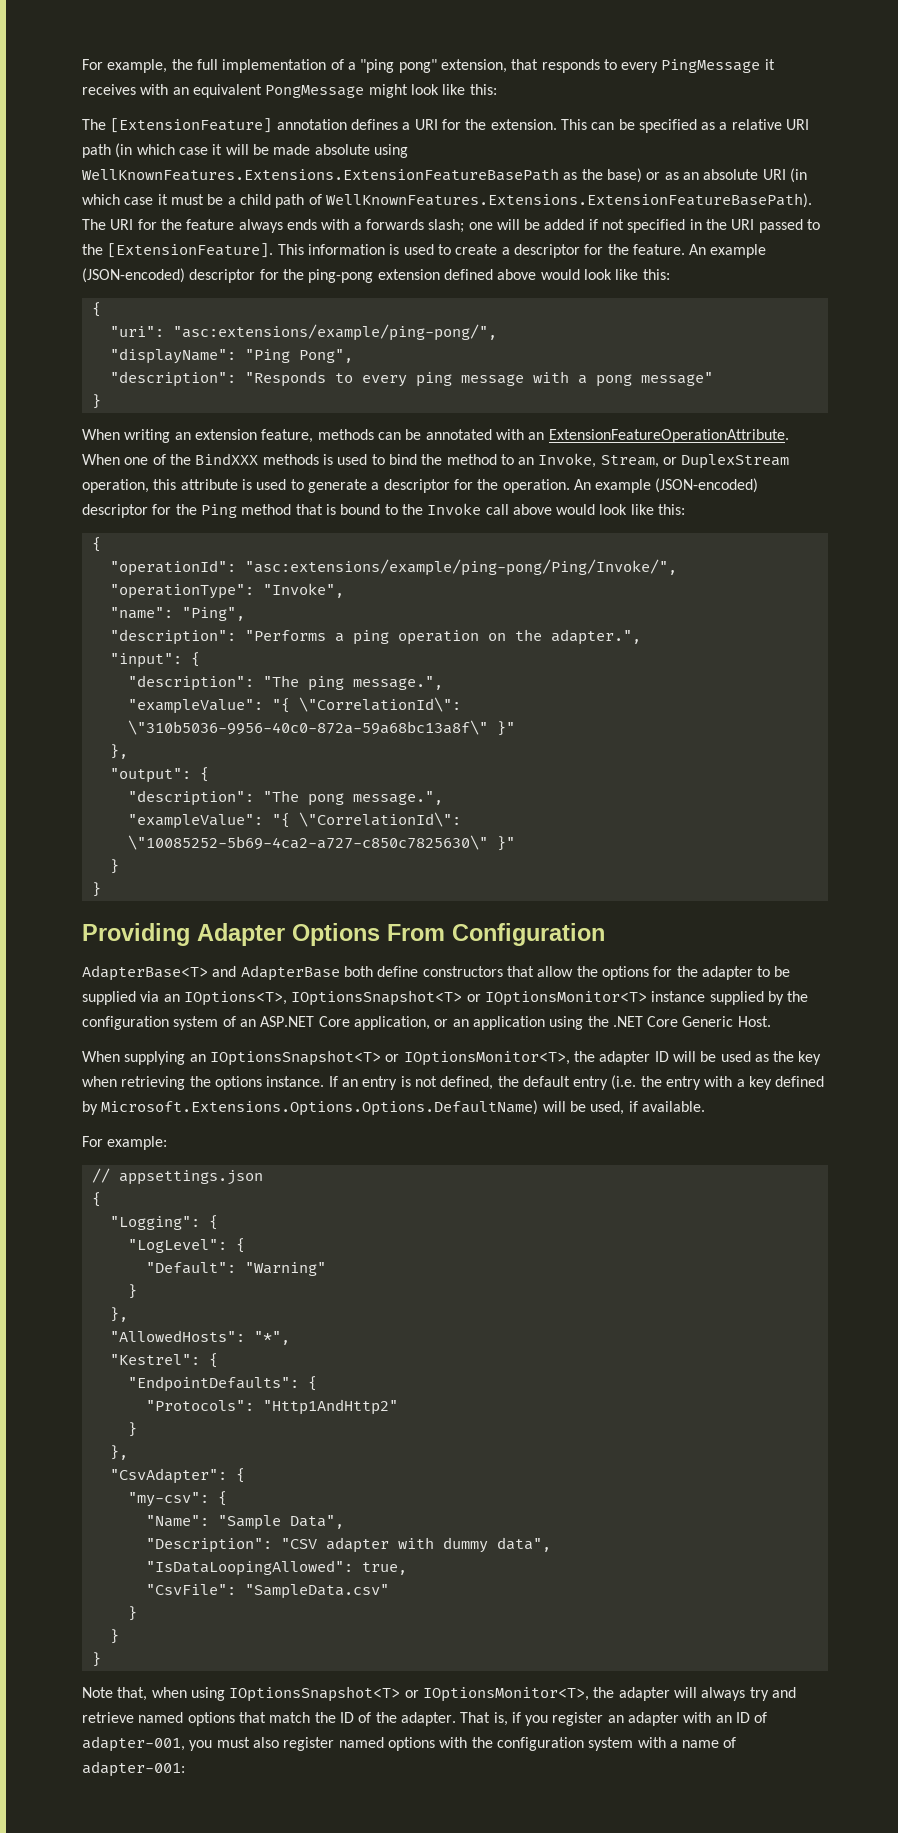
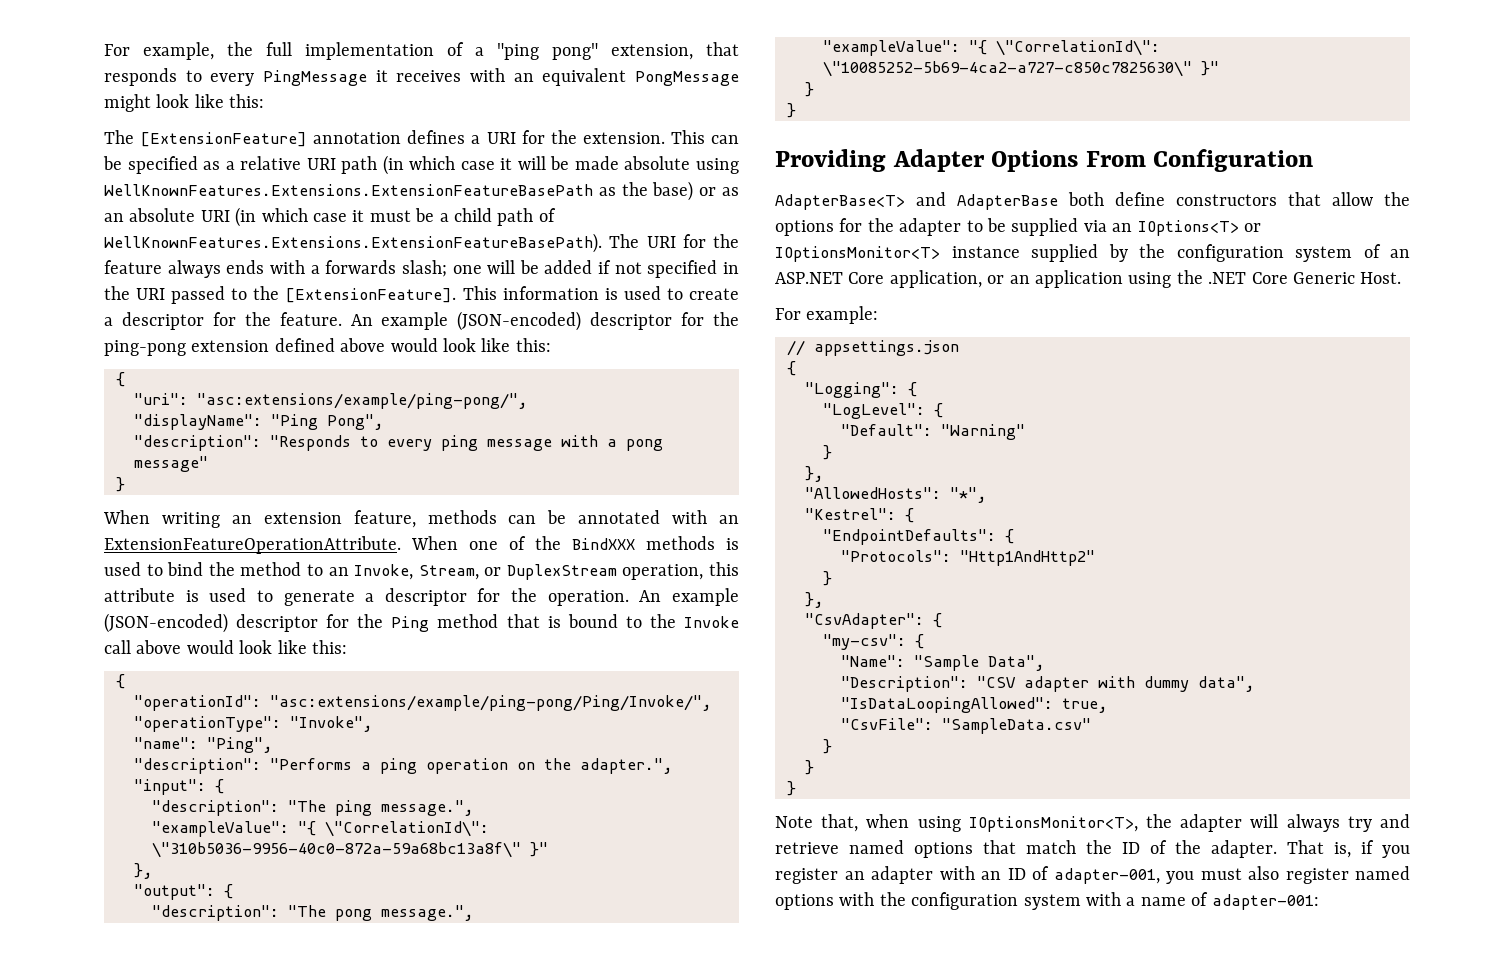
- AdapterBase<T> and AdapterBase both define constructors that allow the options for the adapter to be supplied via an IOptions<T>, IOptionsSnapshot<T> or IOptionsMonitor<T> instance supplied by the configuration system of an ASP.NET Core application, or an application using the .NET Core Generic Host.
+ AdapterBase<T> and AdapterBase both define constructors that allow the options for the adapter to be supplied via an IOptions<T> or IOptionsMonitor<T> instance supplied by the configuration system of an ASP.NET Core application, or an application using the .NET Core Generic Host.
- When supplying an IOptionsSnapshot<T> or IOptionsMonitor<T>, the adapter ID will be used as the key when retrieving the options instance. If an entry is not defined, the default entry (i.e. the entry with a key defined by Microsoft.Extensions.Options.Options.DefaultName) will be used, if available.
- Note that, when using IOptionsSnapshot<T> or IOptionsMonitor<T>, the adapter will always try and retrieve named options that match the ID of the adapter.
+ Note that, when using IOptionsMonitor<T>, the adapter will always try and retrieve named options that match the ID of the adapter.

